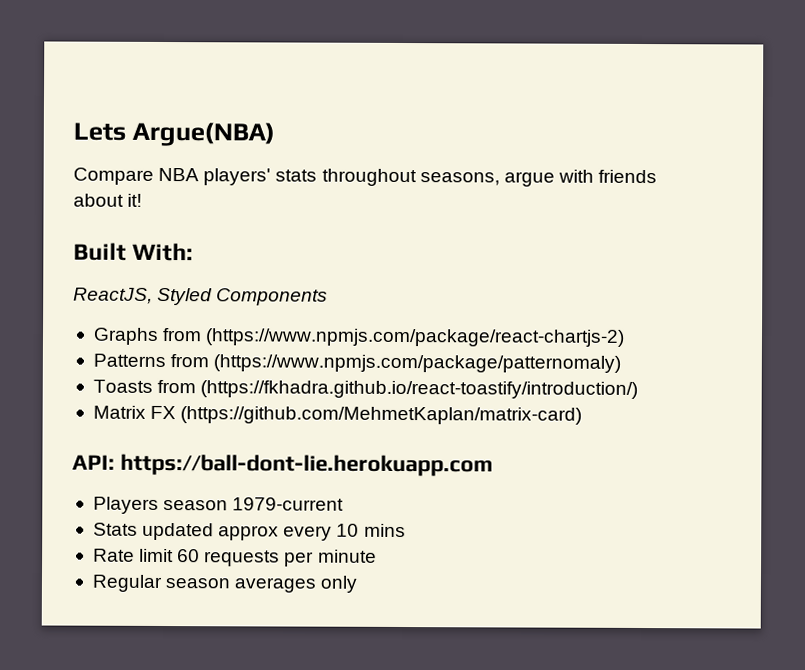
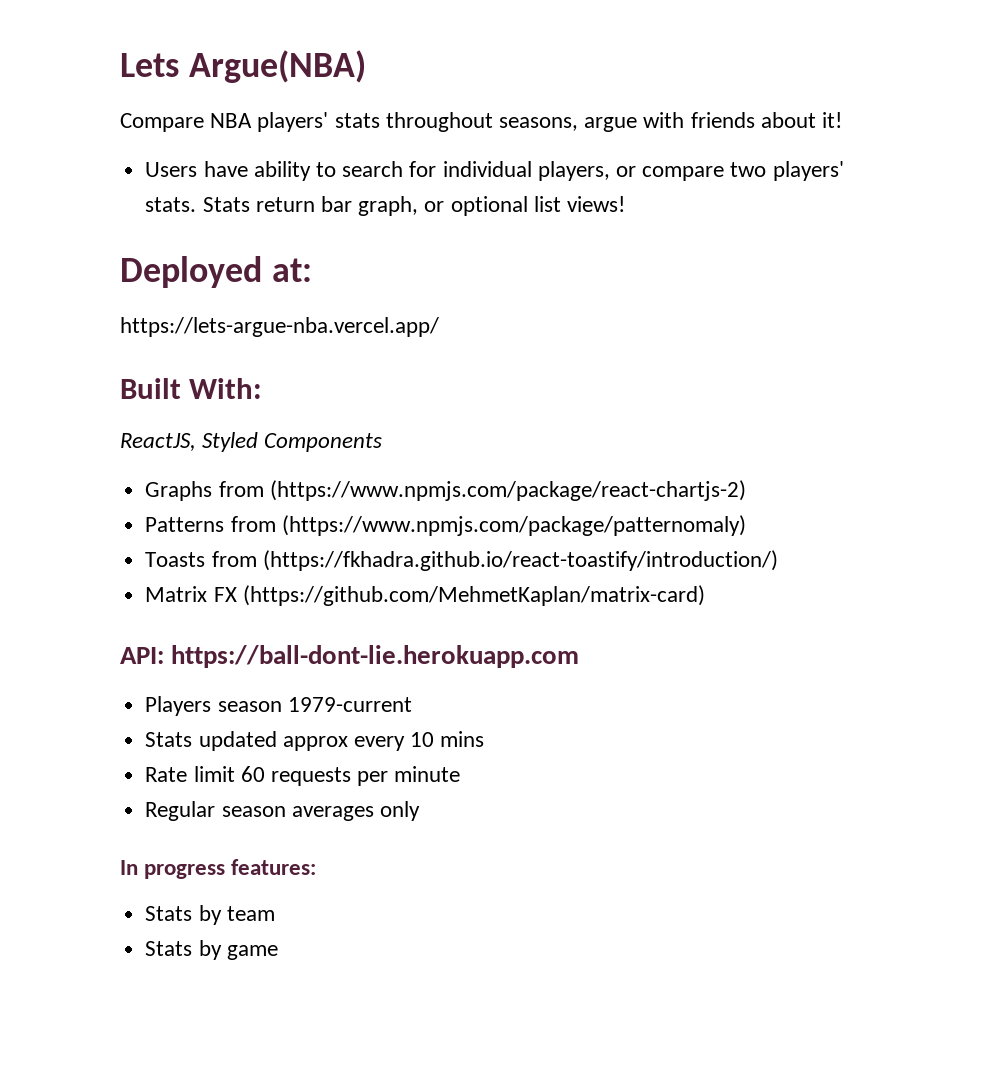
+ Users have ability to search for individual players, or compare two players' stats. Stats return bar graph, or optional list views!
+ Deployed at:
+ https://lets-argue-nba.vercel.app/
+ In progress features:
+ Stats by team
+ Stats by game

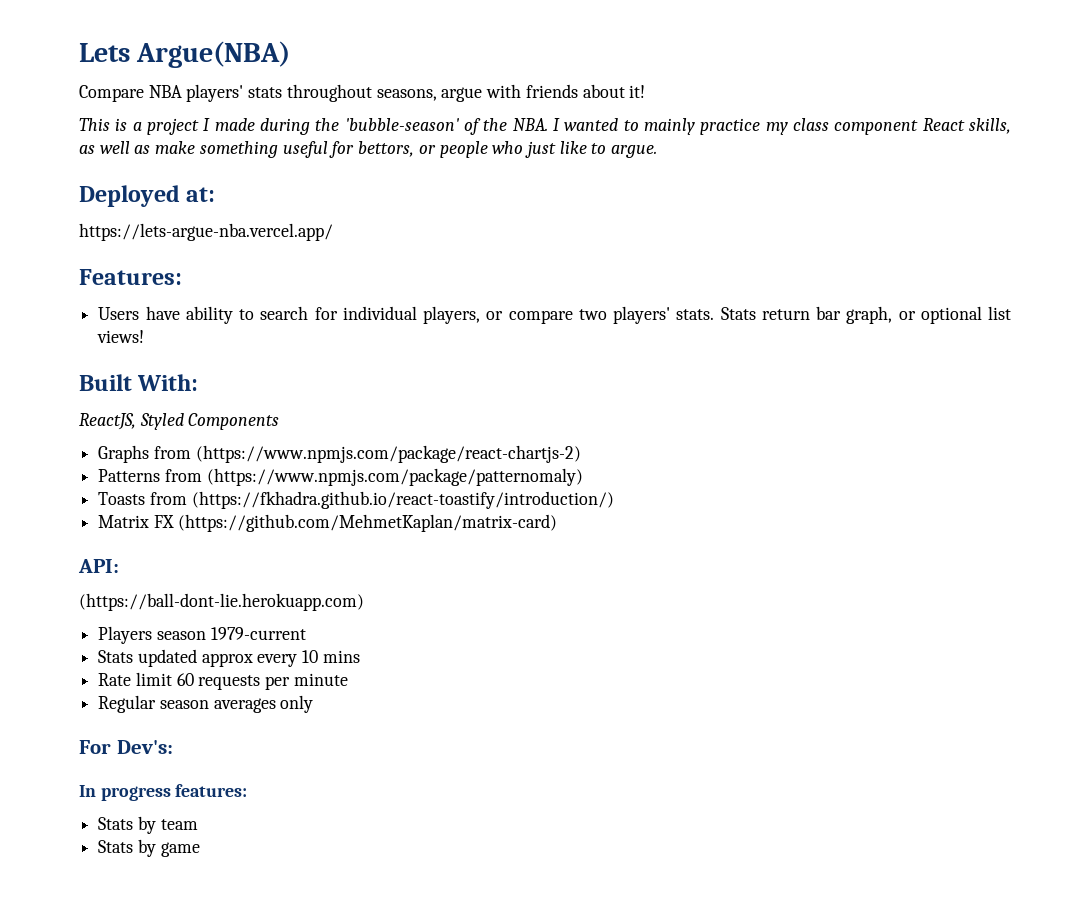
+ This is a project I made during the 'bubble-season' of the NBA. I wanted to mainly practice my class component React skills, as well as make something useful for bettors, or people who just like to argue.
+ Deployed at:
+ https://lets-argue-nba.vercel.app/
+ Features:
- Deployed at:
- https://lets-argue-nba.vercel.app/
- API: https://ball-dont-lie.herokuapp.com
+ API:
+ (https://ball-dont-lie.herokuapp.com)
+ For Dev's:

